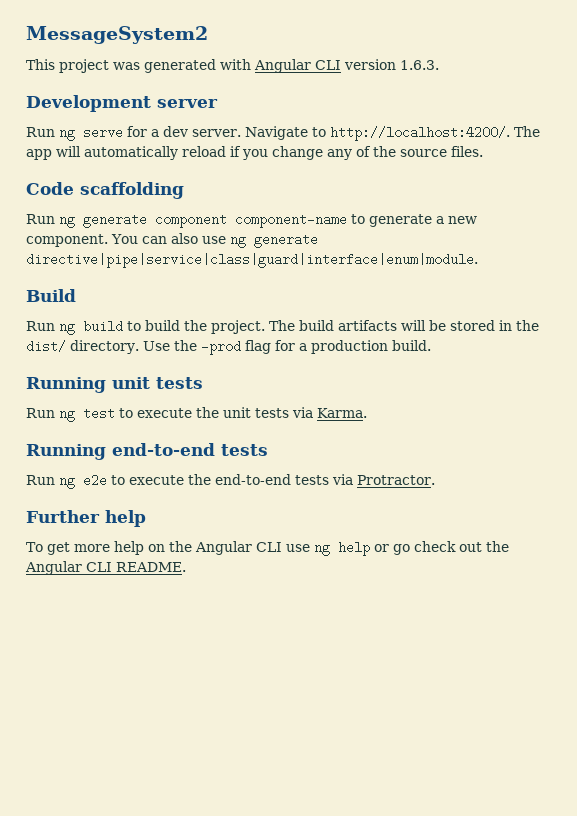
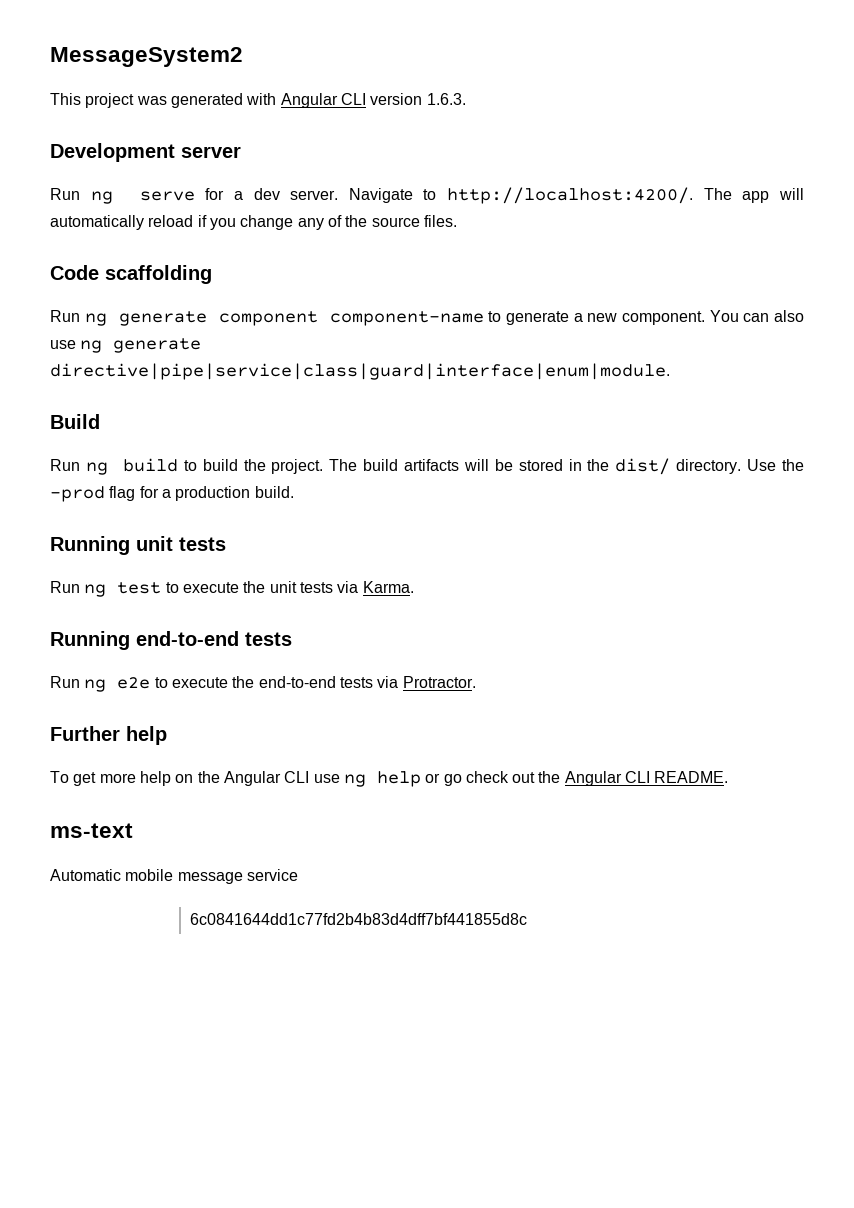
+ ms-text
+ Automatic mobile message service
+ 6c0841644dd1c77fd2b4b83d4dff7bf441855d8c

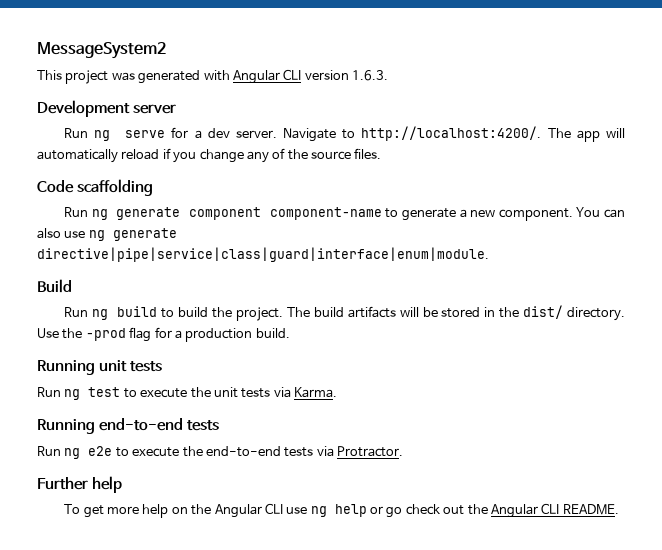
- ms-text
- Automatic mobile message service
- 6c0841644dd1c77fd2b4b83d4dff7bf441855d8c

